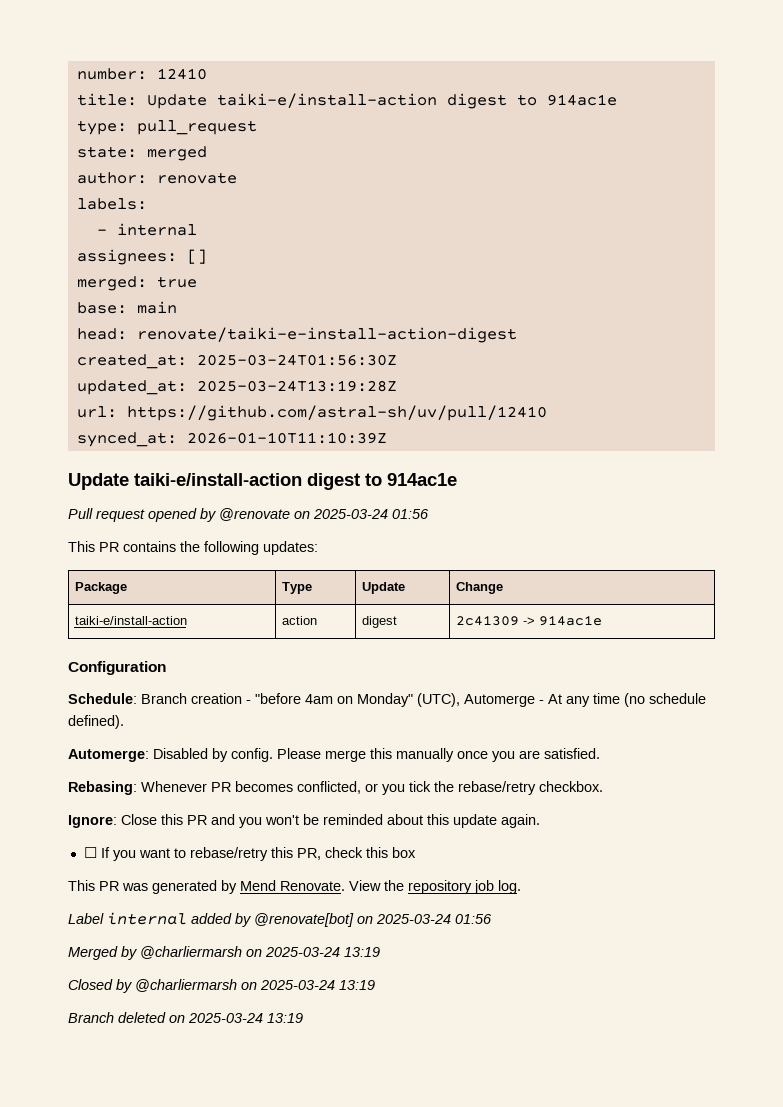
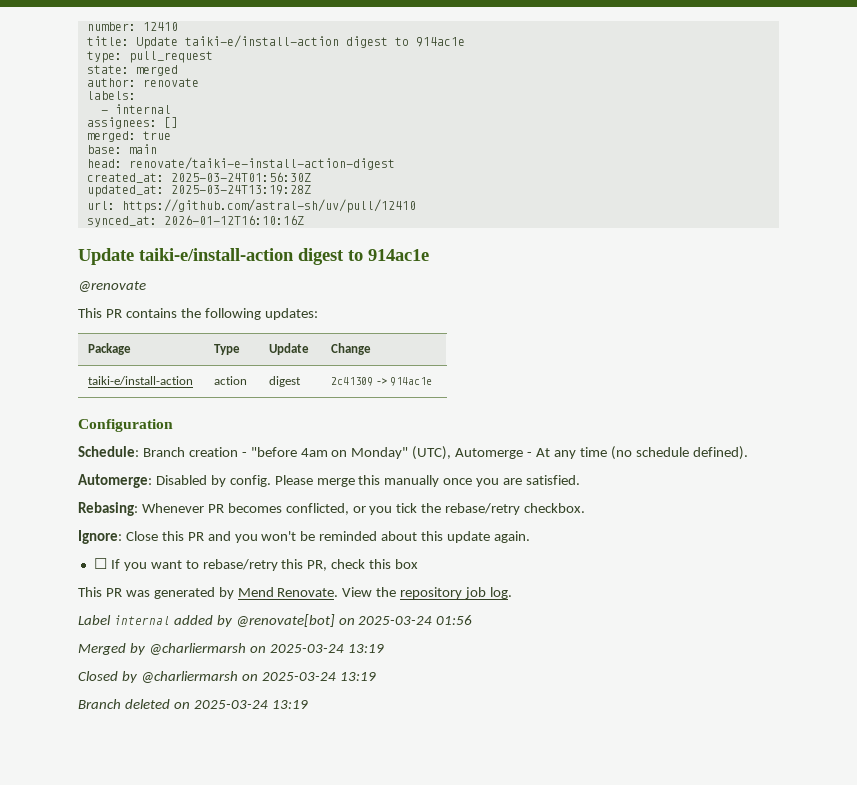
- synced_at: 2026-01-10T11:10:39Z
+ synced_at: 2026-01-12T16:10:16Z
  Update taiki-e/install-action digest to 914ac1e
- Pull request opened by @renovate on 2025-03-24 01:56
+ @renovate

